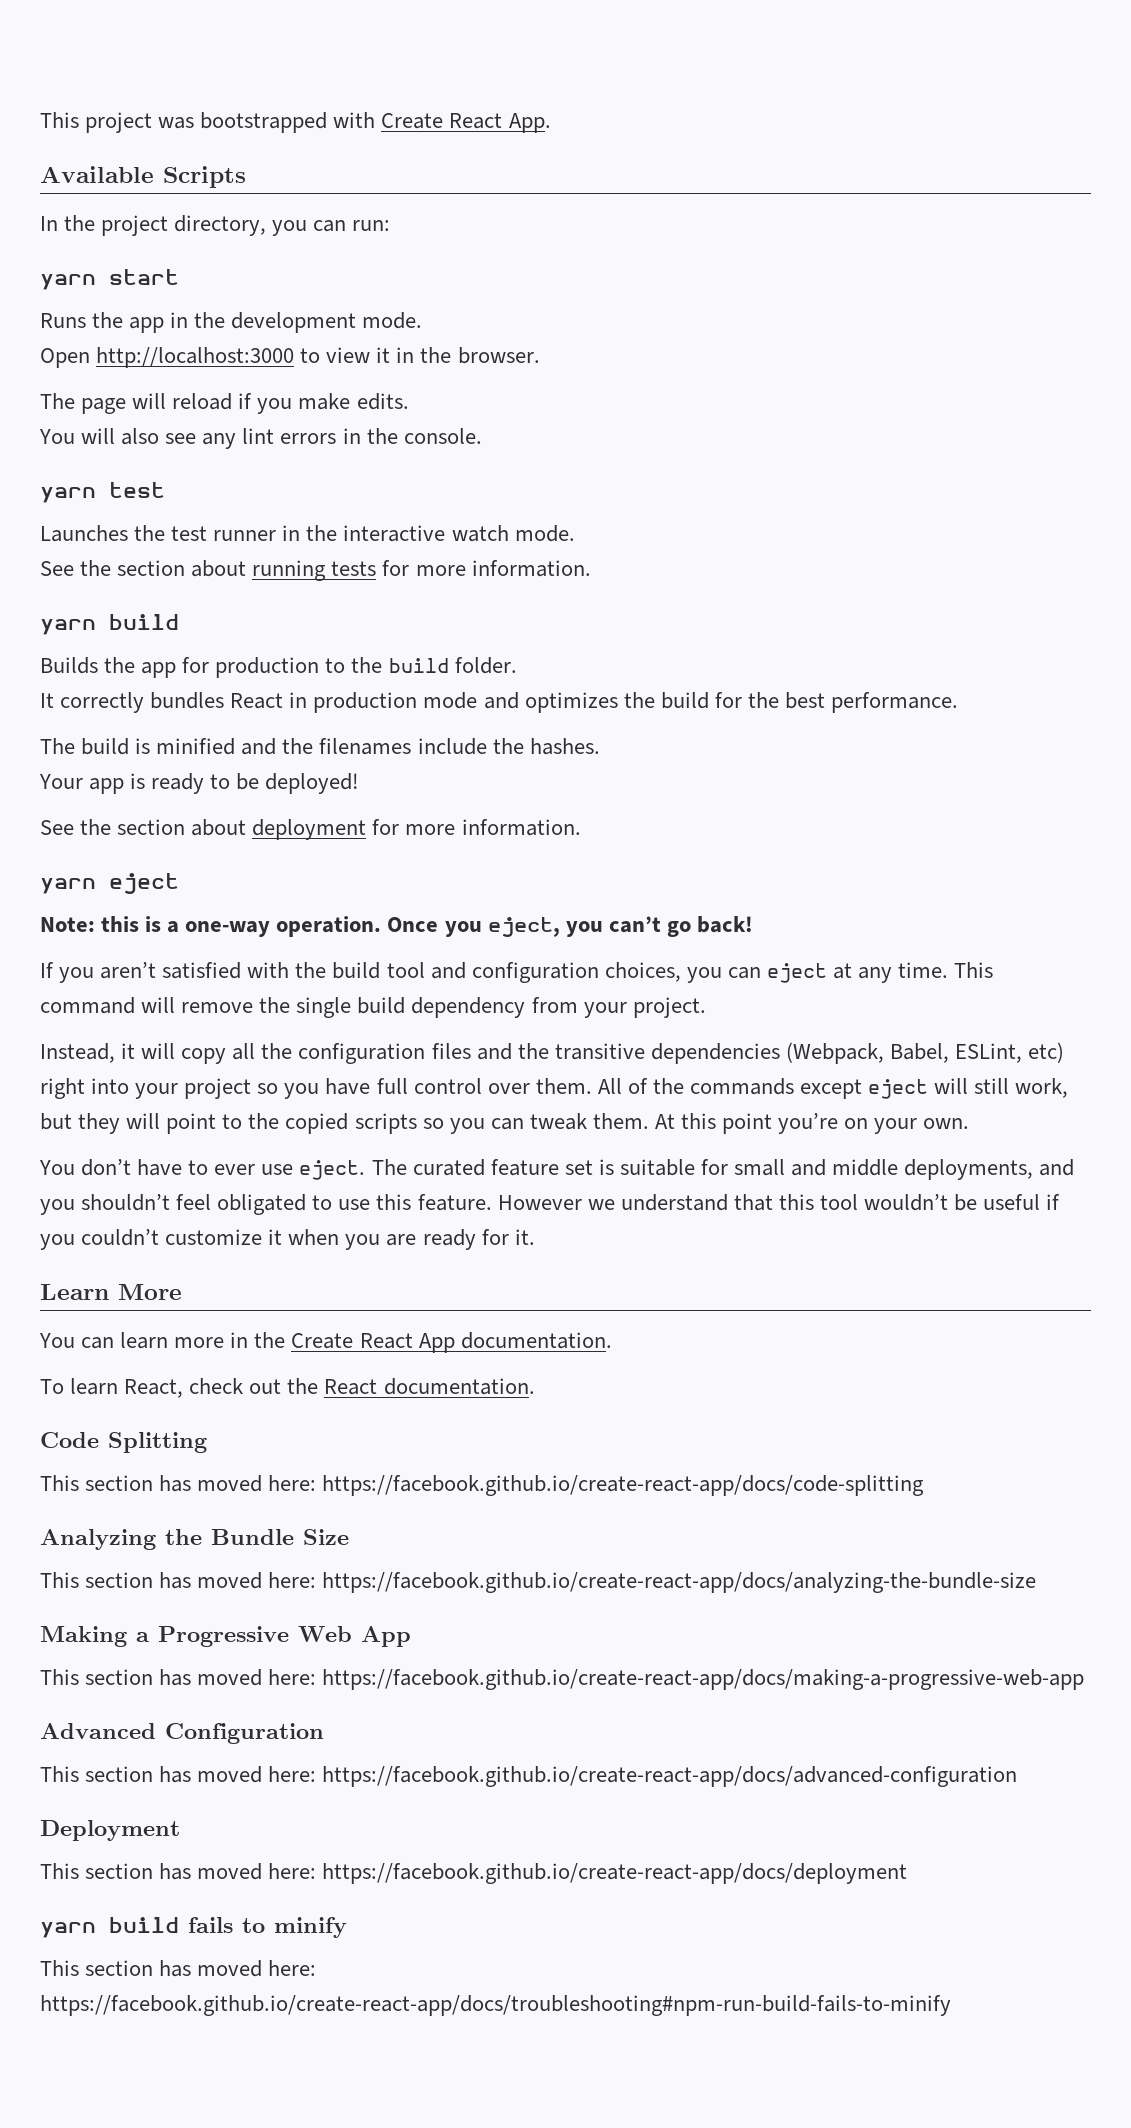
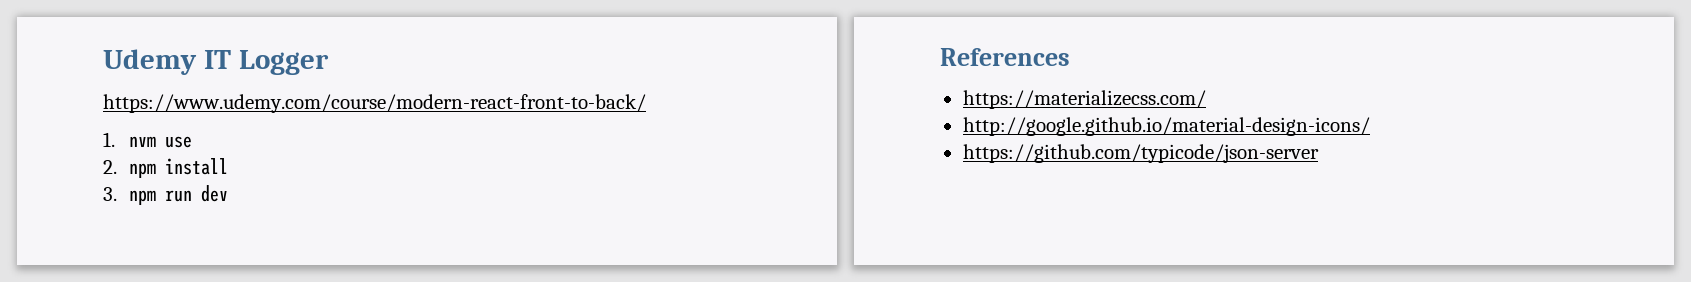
- This project was bootstrapped with Create React App.
- Available Scripts
- In the project directory, you can run:
- yarn start
- Runs the app in the development mode.
- Open http://localhost:3000 to view it in the browser.
- The page will reload if you make edits.
- You will also see any lint errors in the console.
- yarn test
- Launches the test runner in the interactive watch mode.
- See the section about running tests for more information.
- yarn build
- Builds the app for production to the build folder.
- It correctly bundles React in production mode and optimizes the build for the best performance.
- The build is minified and the filenames include the hashes.
- Your app is ready to be deployed!
- See the section about deployment for more information.
- yarn eject
- Note: this is a one-way operation. Once you eject, you can’t go back!
- If you aren’t satisfied with the build tool and configuration choices, you can eject at any time. This command will remove the single build dependency from your project.
- Instead, it will copy all the configuration files and the transitive dependencies (Webpack, Babel, ESLint, etc) right into your project so you have full control over them. All of the commands except eject will still work, but they will point to the copied scripts so you can tweak them. At this point you’re on your own.
- You don’t have to ever use eject. The curated feature set is suitable for small and middle deployments, and you shouldn’t feel obligated to use this feature. However we understand that this tool wouldn’t be useful if you couldn’t customize it when you are ready for it.
- Learn More
- You can learn more in the Create React App documentation.
- To learn React, check out the React documentation.
- Code Splitting
- This section has moved here: https://facebook.github.io/create-react-app/docs/code-splitting
- Analyzing the Bundle Size
- This section has moved here: https://facebook.github.io/create-react-app/docs/analyzing-the-bundle-size
- Making a Progressive Web App
- This section has moved here: https://facebook.github.io/create-react-app/docs/making-a-progressive-web-app
- Advanced Configuration
- This section has moved here: https://facebook.github.io/create-react-app/docs/advanced-configuration
- Deployment
- This section has moved here: https://facebook.github.io/create-react-app/docs/deployment
- yarn build fails to minify
- This section has moved here: https://facebook.github.io/create-react-app/docs/troubleshooting#npm-run-build-fails-to-minify
+ Udemy IT Logger
+ https://www.udemy.com/course/modern-react-front-to-back/
+ 1. nvm use
+ 2. npm install
+ 3. npm run dev
+ References
+ https://materializecss.com/
+ http://google.github.io/material-design-icons/
+ https://github.com/typicode/json-server

